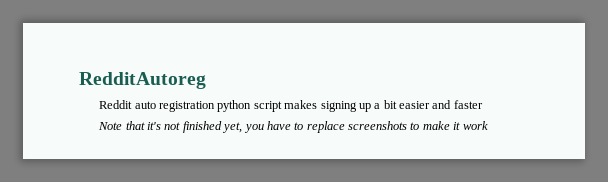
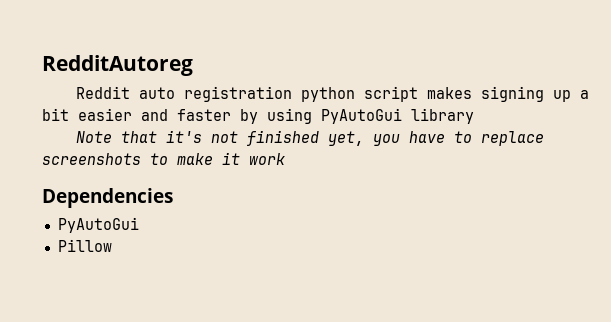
- Reddit auto registration python script makes signing up a bit easier and faster
+ Reddit auto registration python script makes signing up a bit easier and faster by using PyAutoGui library
+ Dependencies
+ PyAutoGui
+ Pillow

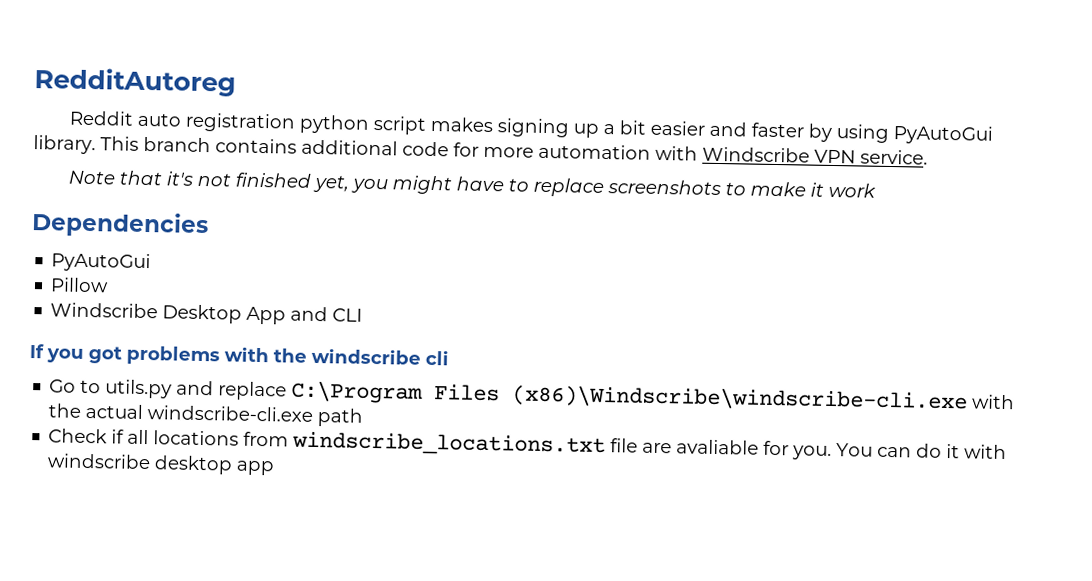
- Reddit auto registration python script makes signing up a bit easier and faster by using PyAutoGui library
+ Reddit auto registration python script makes signing up a bit easier and faster by using PyAutoGui library. This branch contains additional code for more automation with Windscribe VPN service.
- Note that it's not finished yet, you have to replace screenshots to make it work
+ Note that it's not finished yet, you might have to replace screenshots to make it work
+ Windscribe Desktop App and CLI
+ If you got problems with the windscribe cli
+ Go to utils.py and replace C:\Program Files (x86)\Windscribe\windscribe-cli.exe with the actual windscribe-cli.exe path
+ Check if all locations from windscribe_locations.txt file are avaliable for you. You can do it with windscribe desktop app

